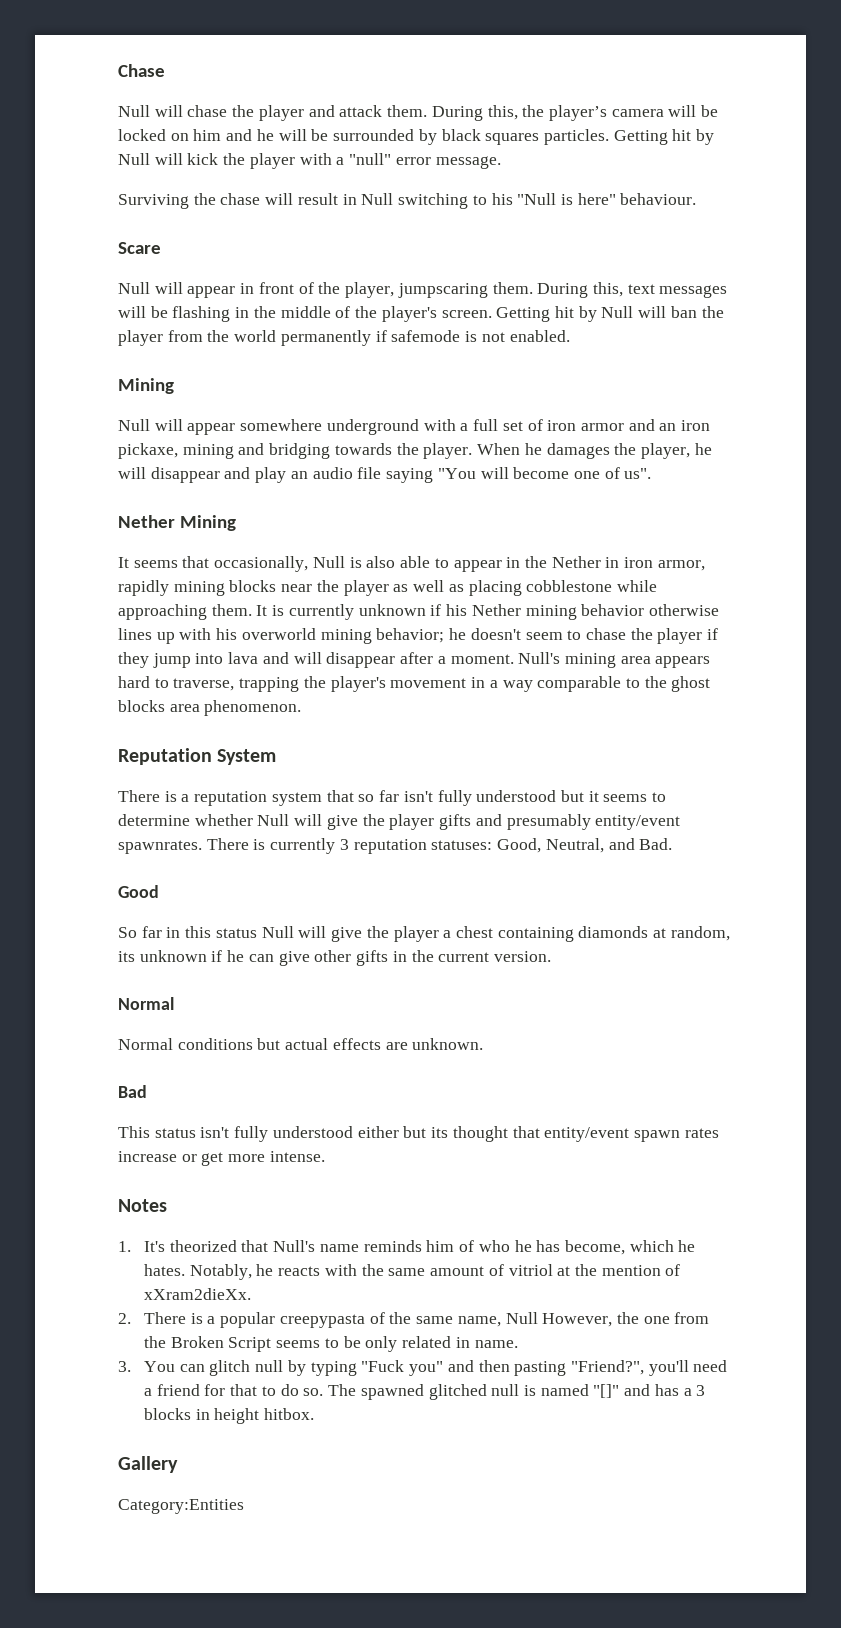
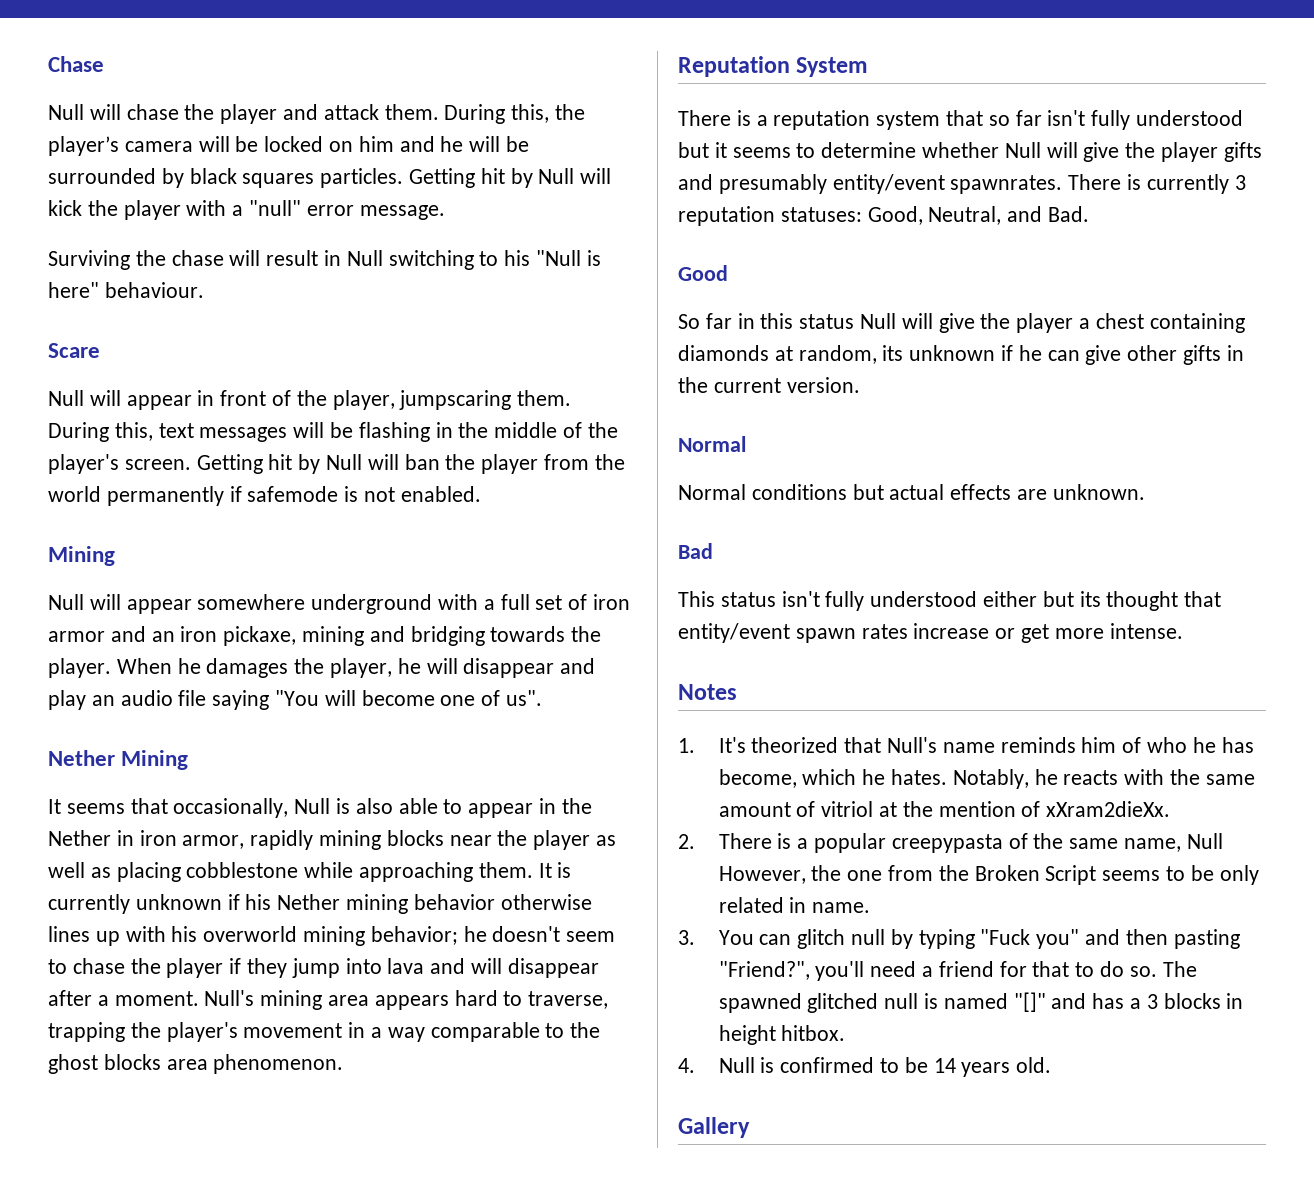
+ 4. Null is confirmed to be 14 years old.
- Category:Entities

